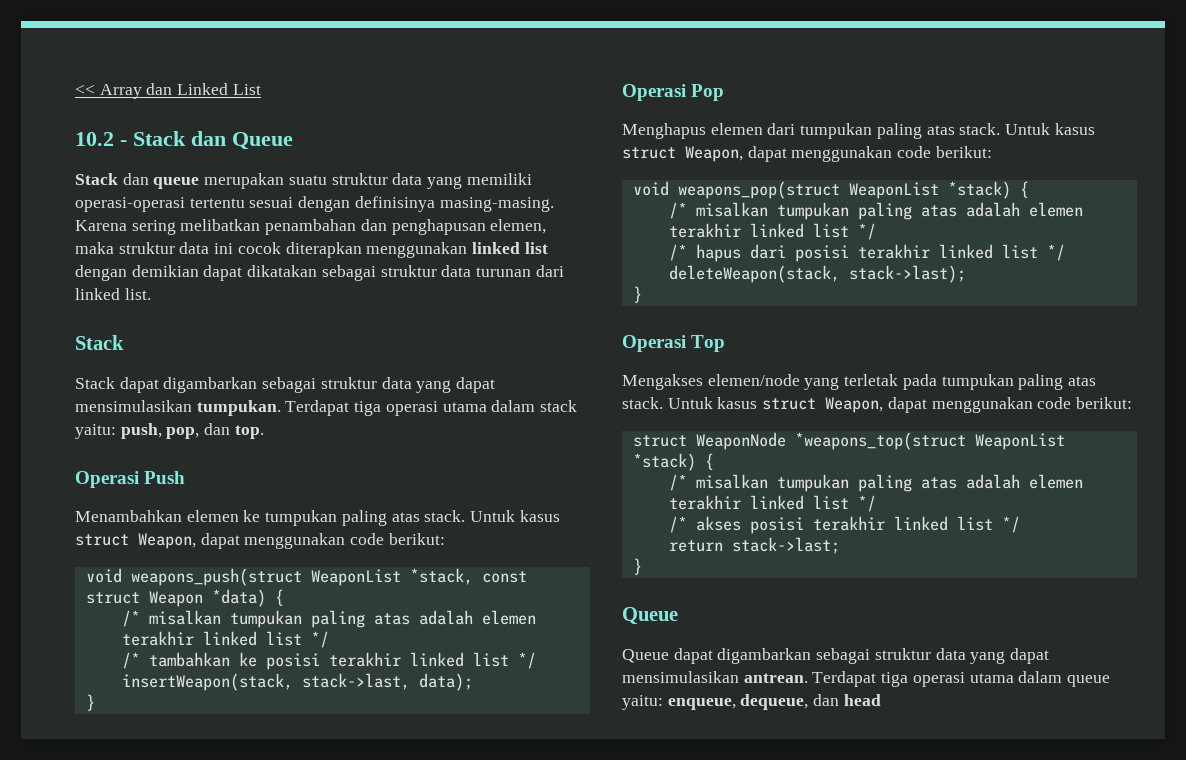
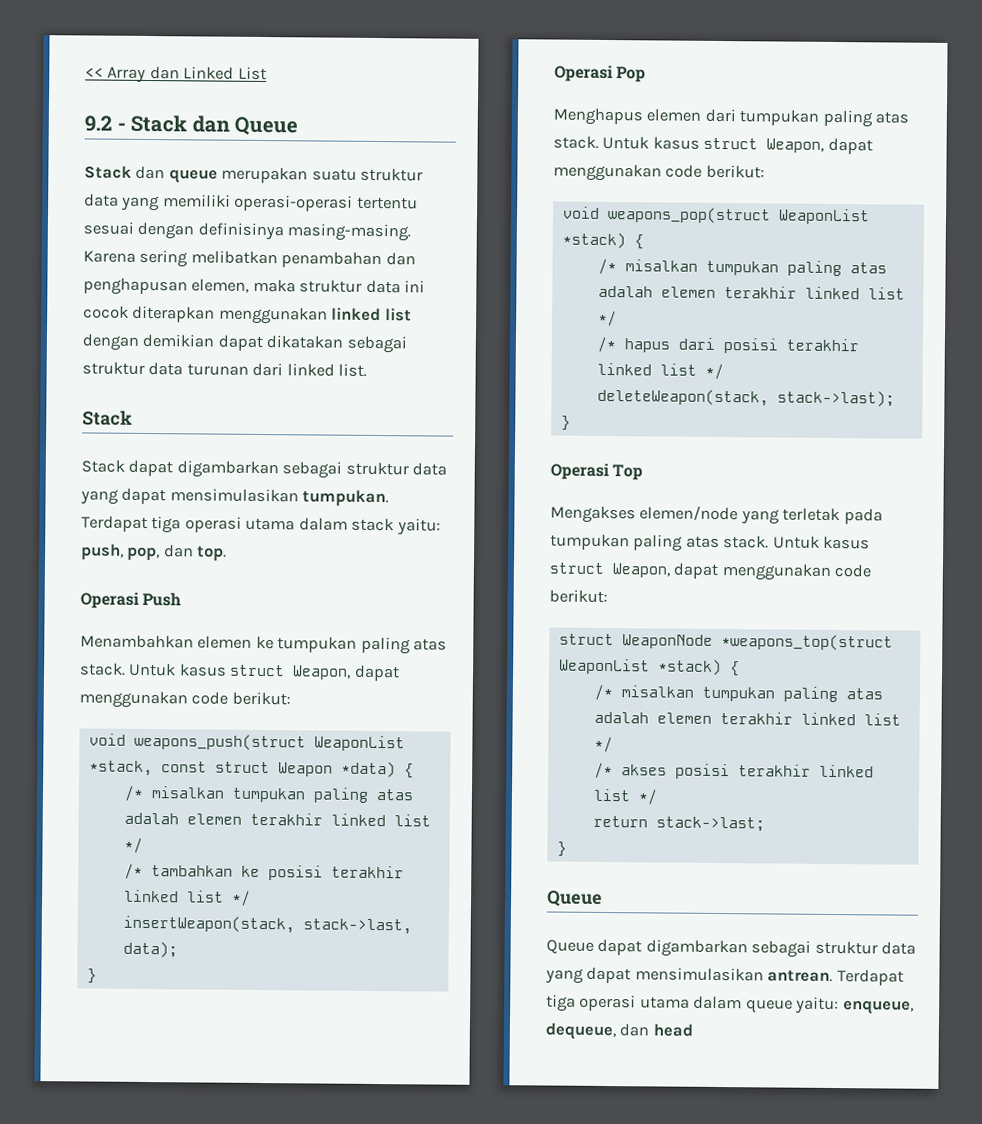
- 10.2 - Stack dan Queue
+ 9.2 - Stack dan Queue

